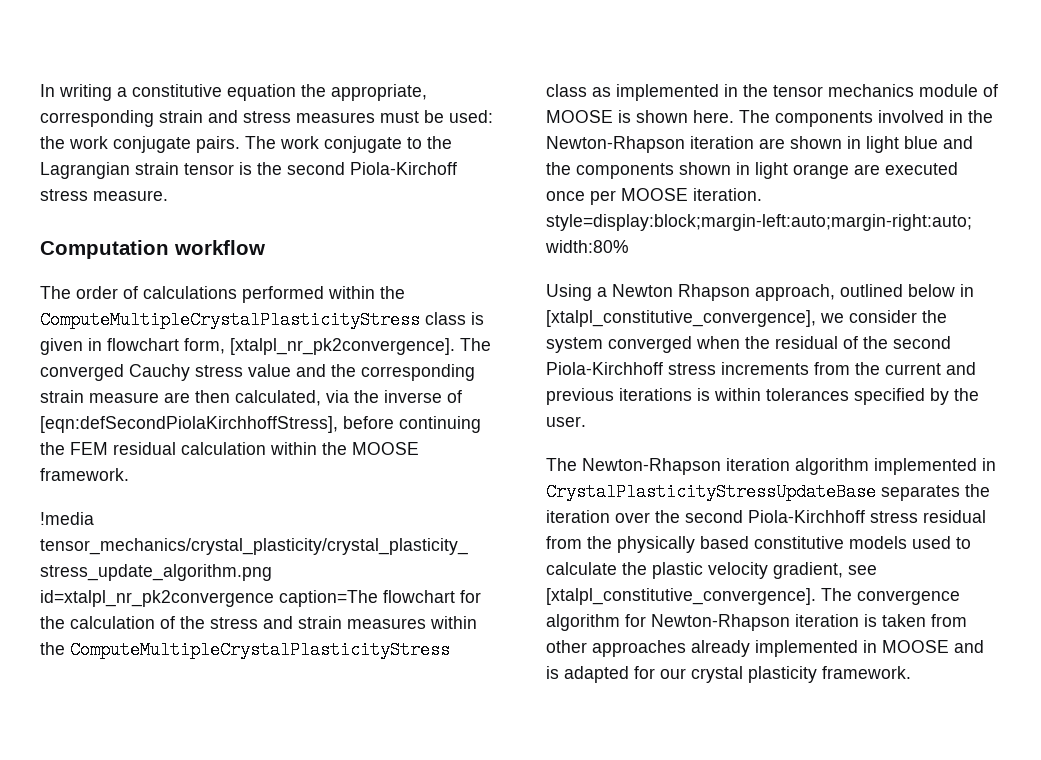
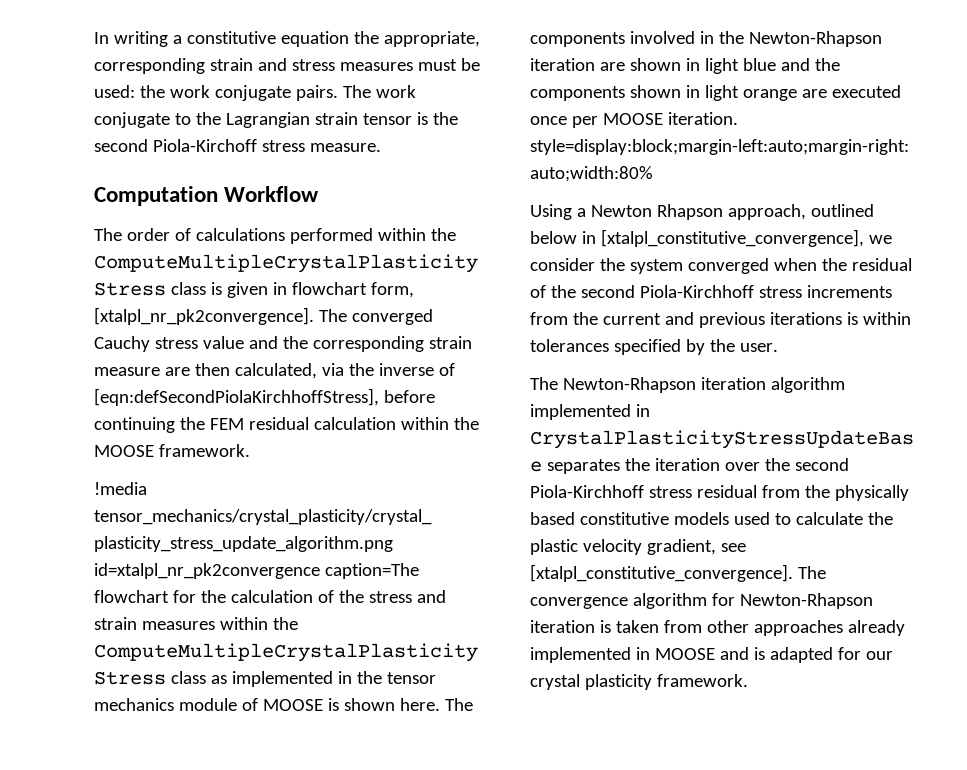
- Computation workflow
+ Computation Workflow

